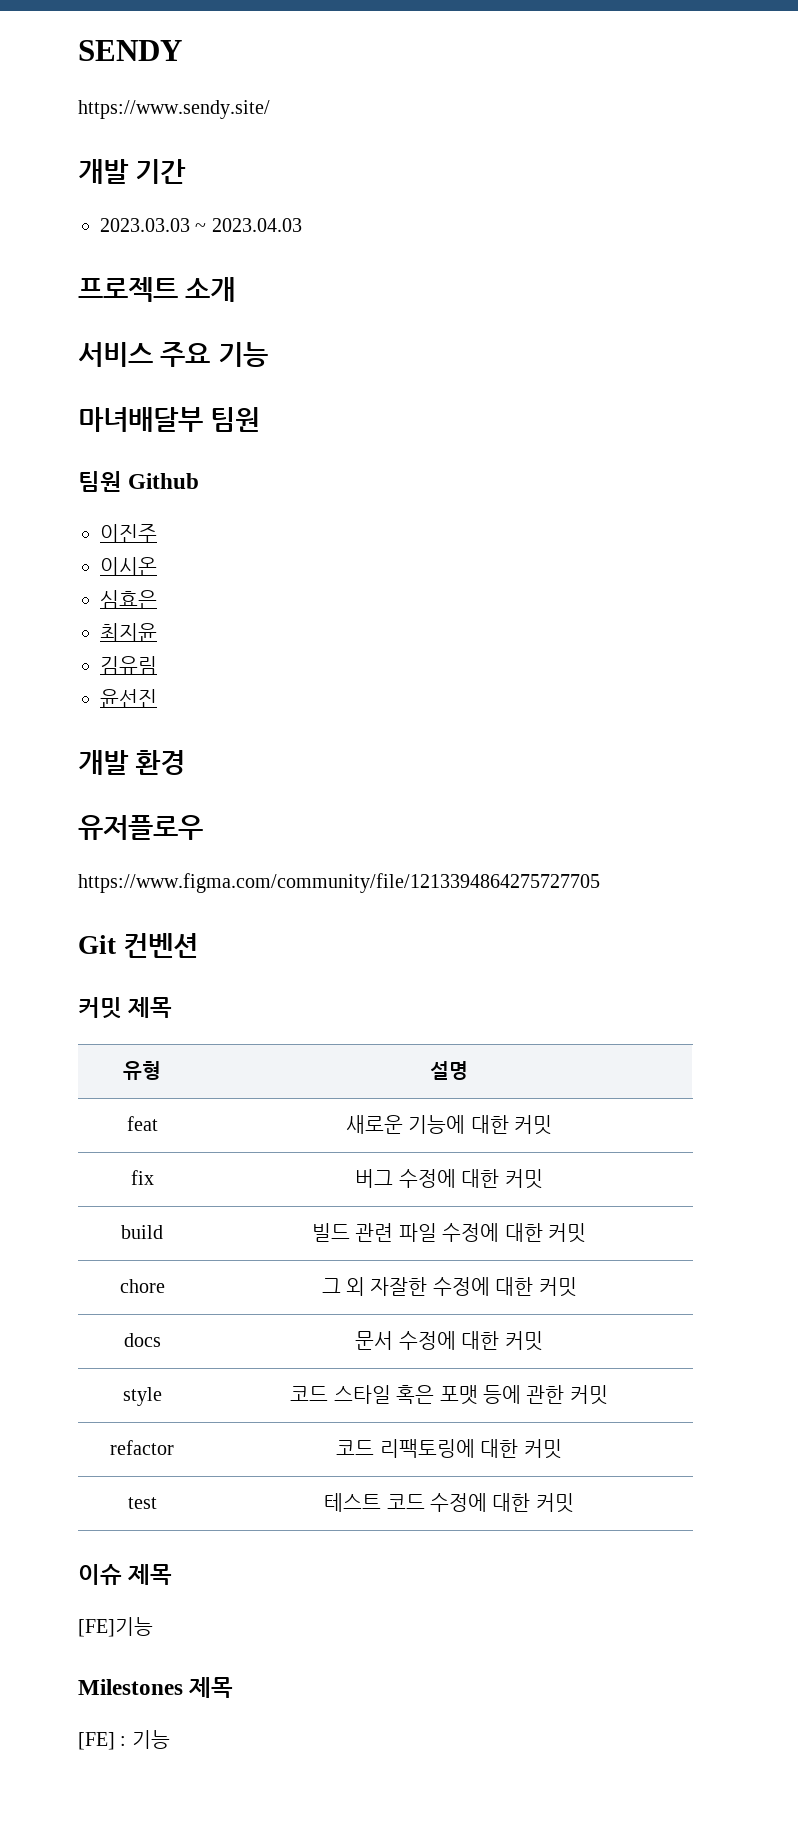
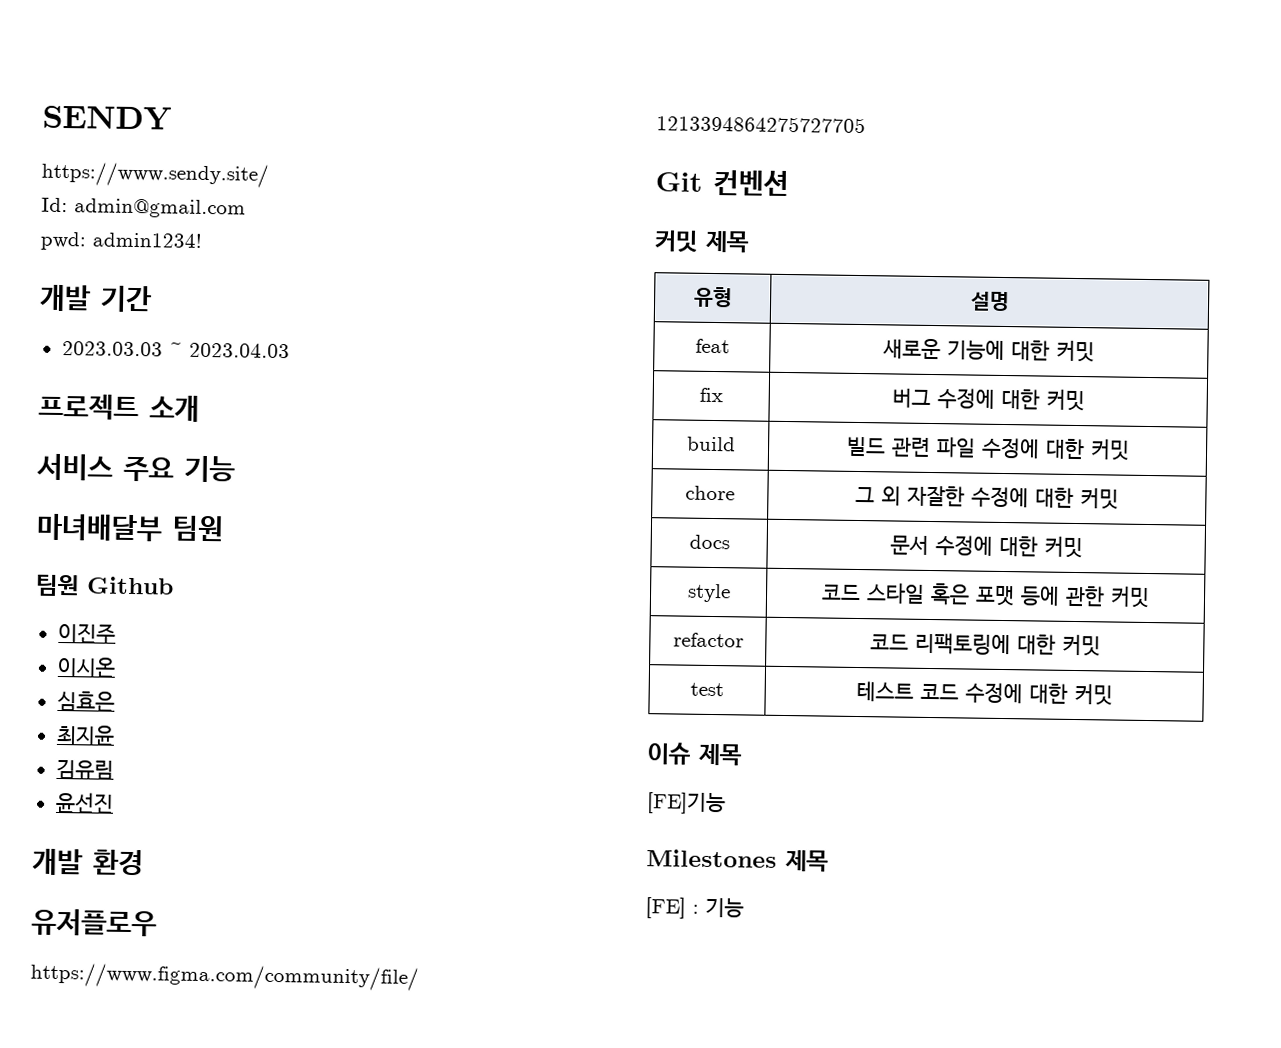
+ Id: admin@gmail.com
+ pwd: admin1234!

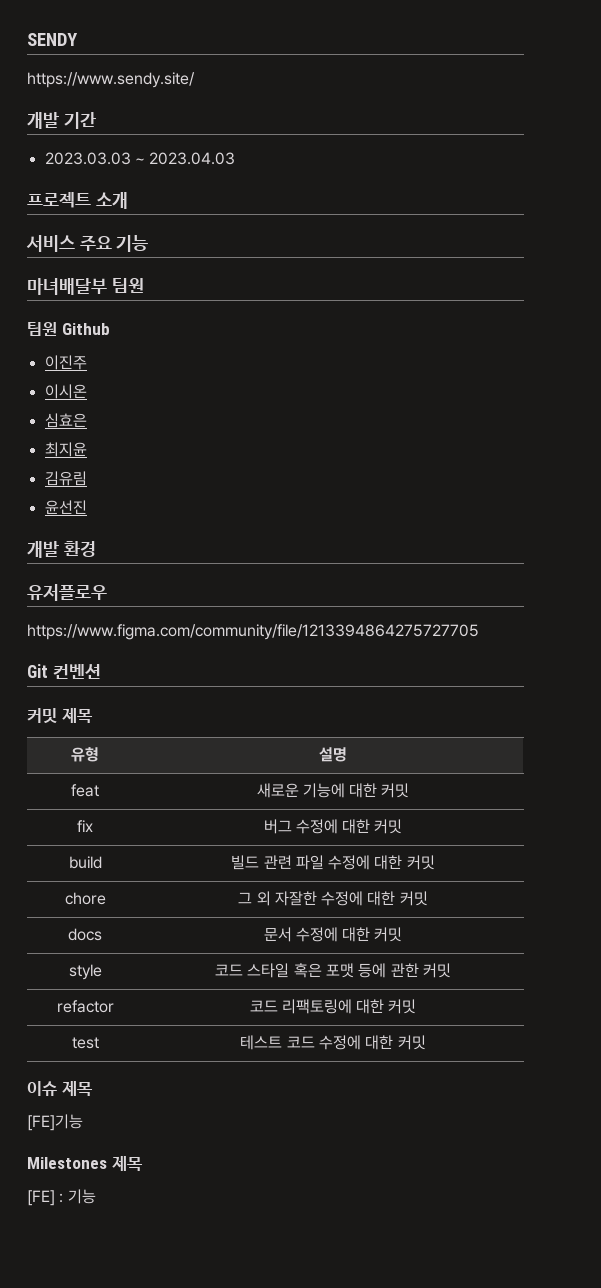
- Id: admin@gmail.com
- pwd: admin1234!

